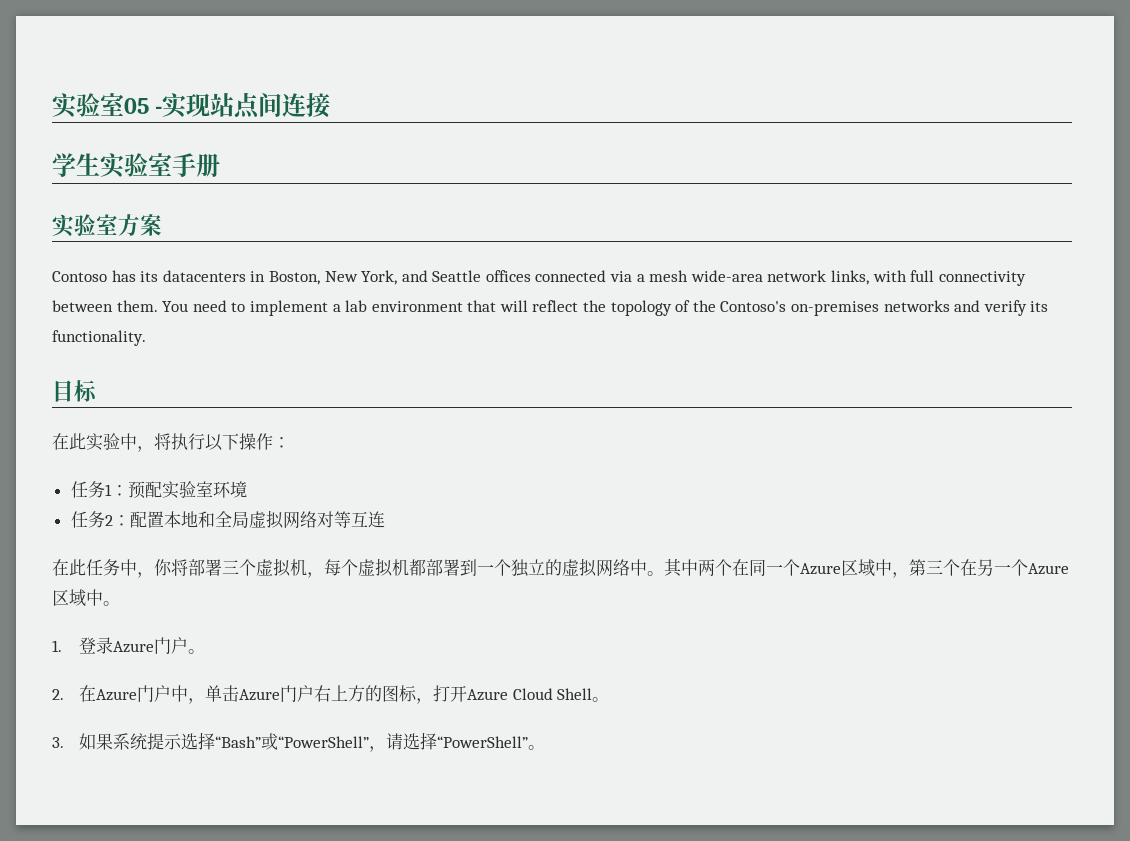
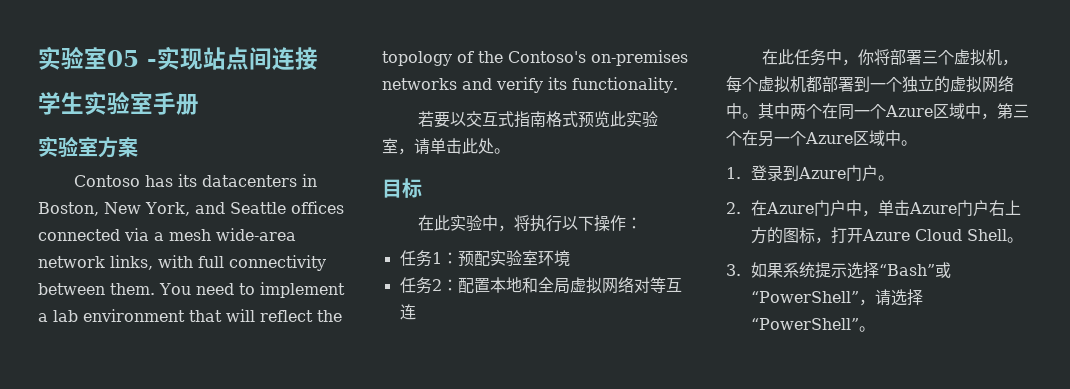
+ 若要以交互式指南格式预览此实验室，请单击此处。
- 1.登录Azure门户。
+ 1.登录到Azure门户。

